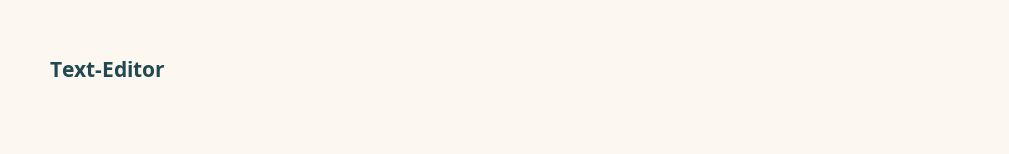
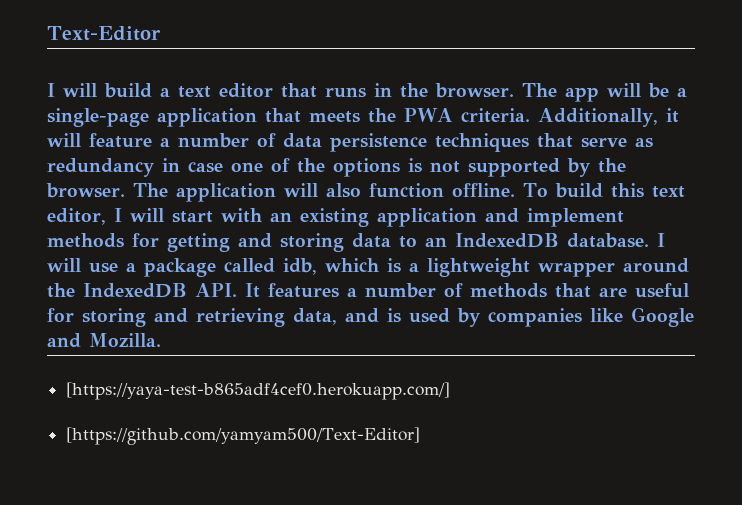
+ I will build a text editor that runs in the browser. The app will be a single-page application that meets the PWA criteria. Additionally, it will feature a number of data persistence techniques that serve as redundancy in case one of the options is not supported by the browser. The application will also function offline. To build this text editor, I will start with an existing application and implement methods for getting and storing data to an IndexedDB database. I will use a package called idb, which is a lightweight wrapper around the IndexedDB API. It features a number of methods that are useful for storing and retrieving data, and is used by companies like Google and Mozilla.
+ [https://yaya-test-b865adf4cef0.herokuapp.com/]
+ [https://github.com/yamyam500/Text-Editor]

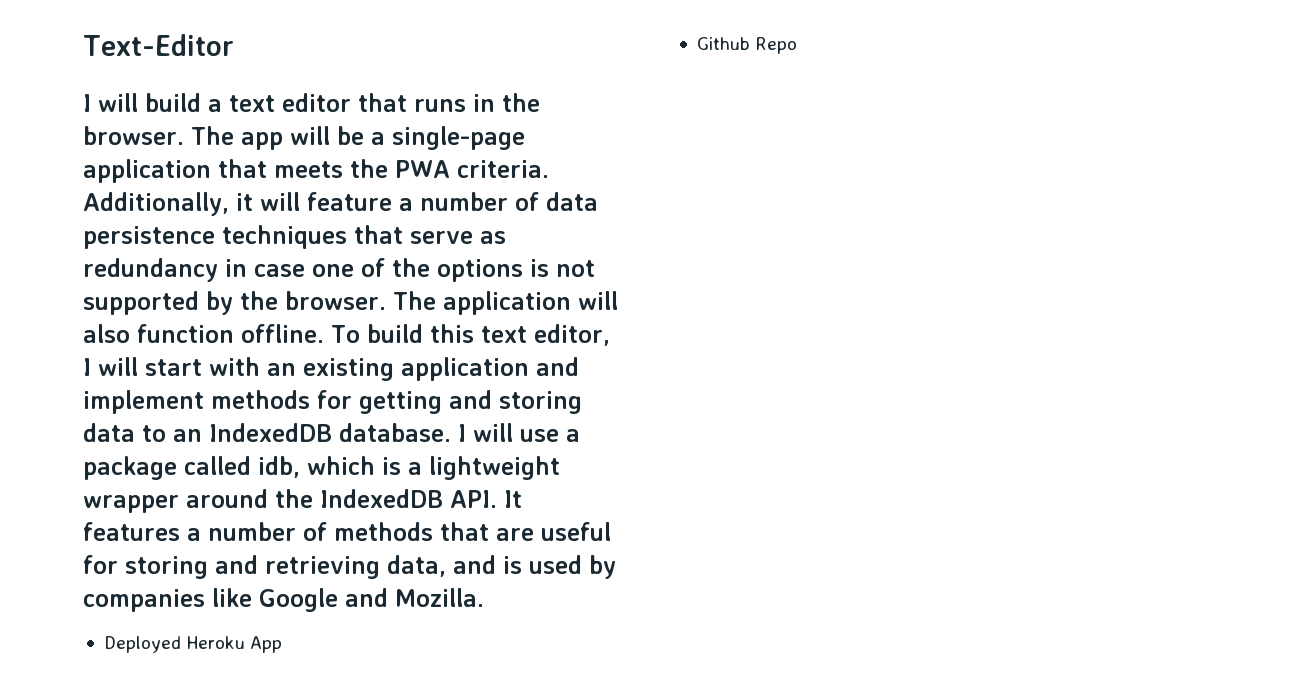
- [https://yaya-test-b865adf4cef0.herokuapp.com/]
- [https://github.com/yamyam500/Text-Editor]
+ Deployed Heroku App
+ Github Repo

